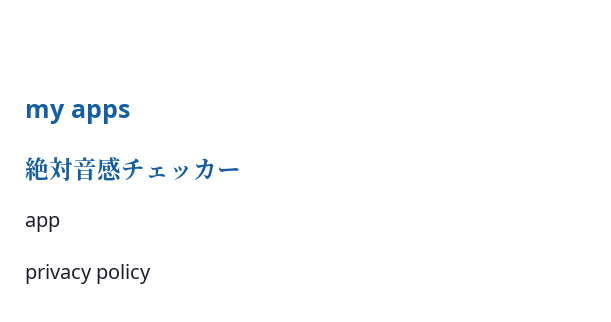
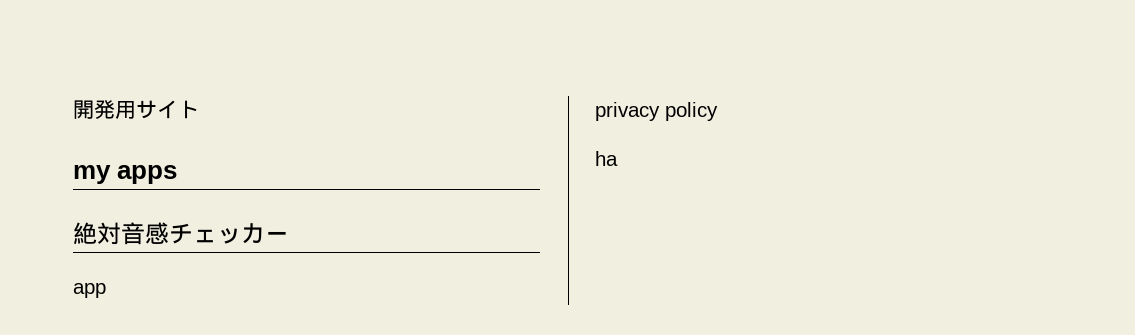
+ 開発用サイト
+ ha

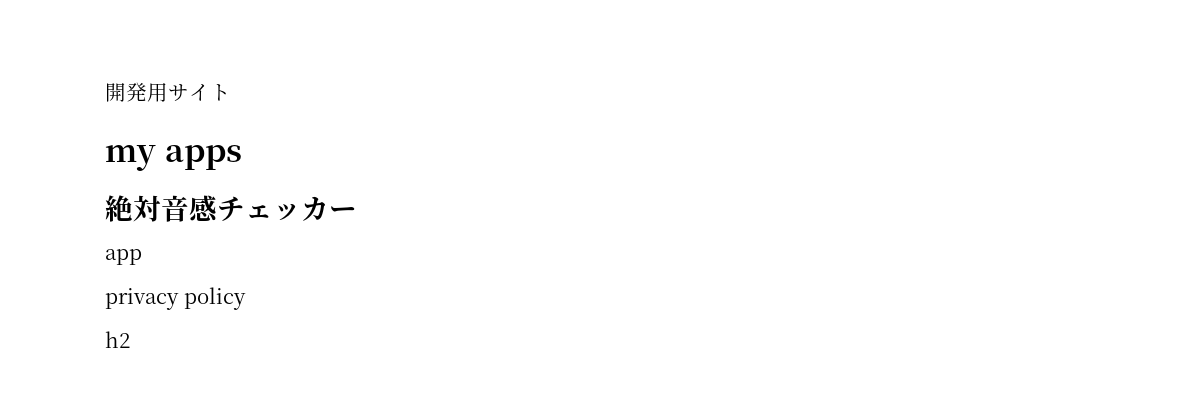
- ha
+ h2

